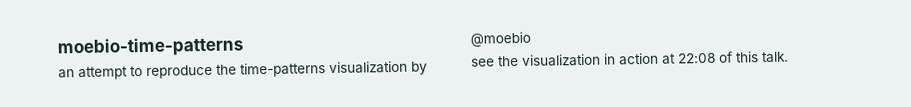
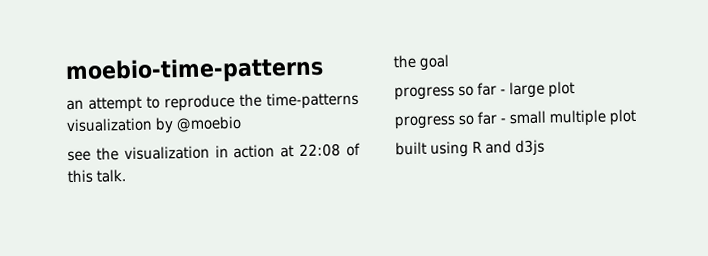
+ the goal
+ progress so far - large plot
+ progress so far - small multiple plot
+ built using R and d3js

